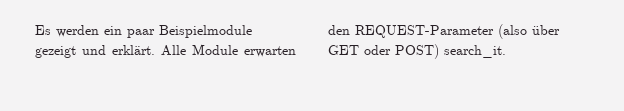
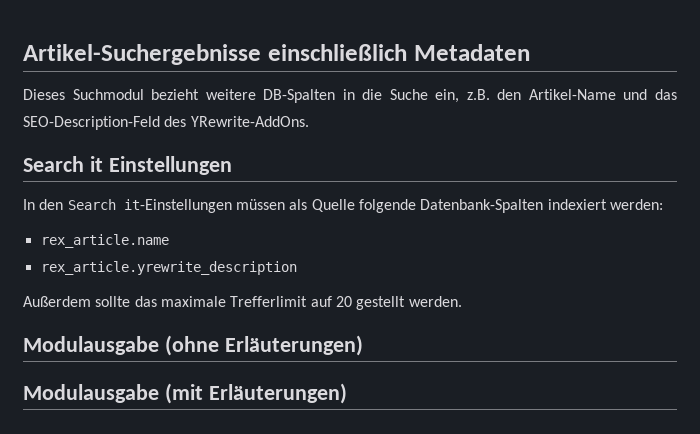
- Es werden ein paar Beispielmodule gezeigt und erklärt. Alle Module erwarten den REQUEST-Parameter (also über GET oder POST) search_it.
+ Artikel-Suchergebnisse einschließlich Metadaten
+ Dieses Suchmodul bezieht weitere DB-Spalten in die Suche ein, z.B. den Artikel-Name und das SEO-Description-Feld des YRewrite-AddOns.
+ Search it Einstellungen
+ In den Search it-Einstellungen müssen als Quelle folgende Datenbank-Spalten indexiert werden:
+ rex_article.name
+ rex_article.yrewrite_description
+ Außerdem sollte das maximale Trefferlimit auf 20 gestellt werden.
+ Modulausgabe (ohne Erläuterungen)
+ Modulausgabe (mit Erläuterungen)

